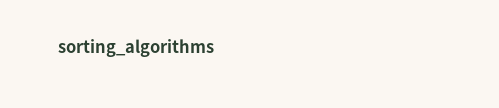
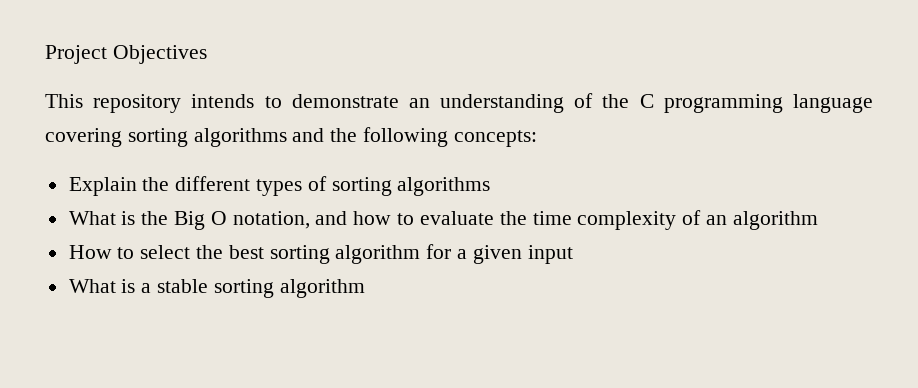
- sorting_algorithms
+ Project Objectives
+ This repository intends to demonstrate an understanding of the C programming language covering sorting algorithms and the following concepts:
+ Explain the different types of sorting algorithms
+ What is the Big O notation, and how to evaluate the time complexity of an algorithm
+ How to select the best sorting algorithm for a given input
+ What is a stable sorting algorithm

